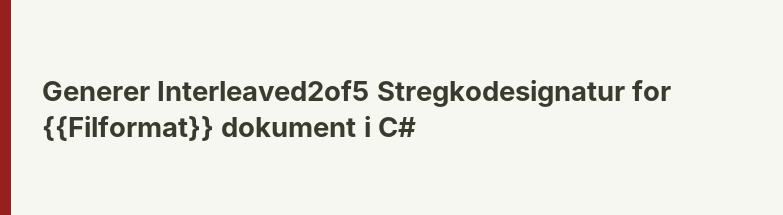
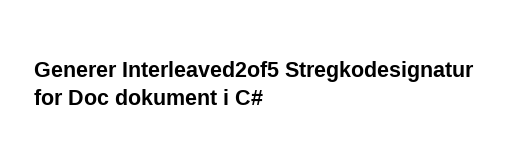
- Generer Interleaved2of5 Stregkodesignatur for {{Filformat}} dokument i C#
+ Generer Interleaved2of5 Stregkodesignatur for Doc dokument i C#

